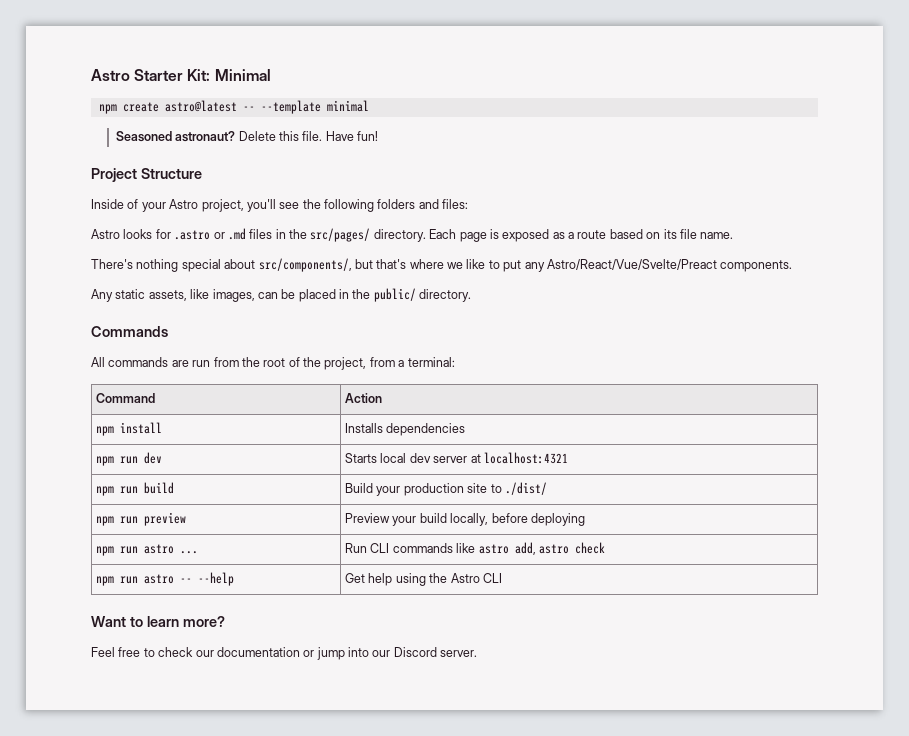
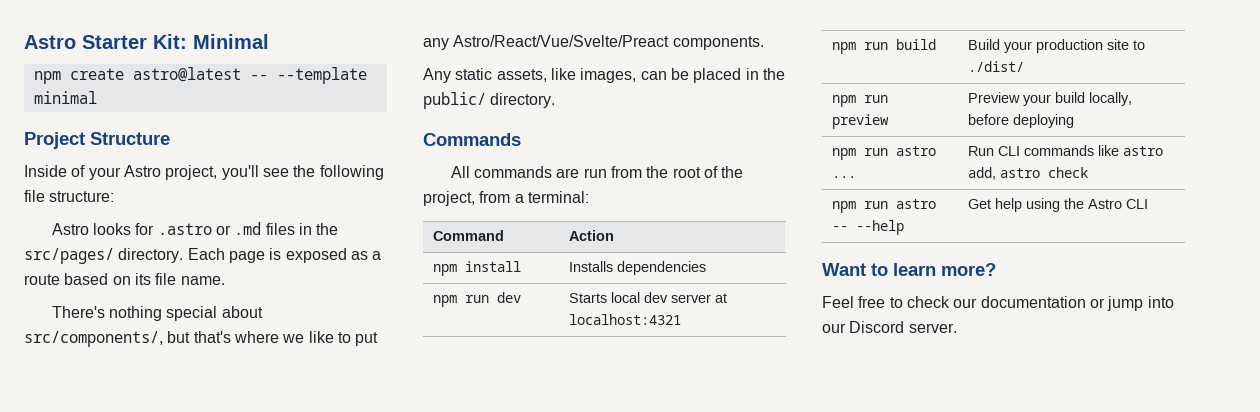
- Seasoned astronaut? Delete this file. Have fun!
- Inside of your Astro project, you'll see the following folders and files:
+ Inside of your Astro project, you'll see the following file structure:

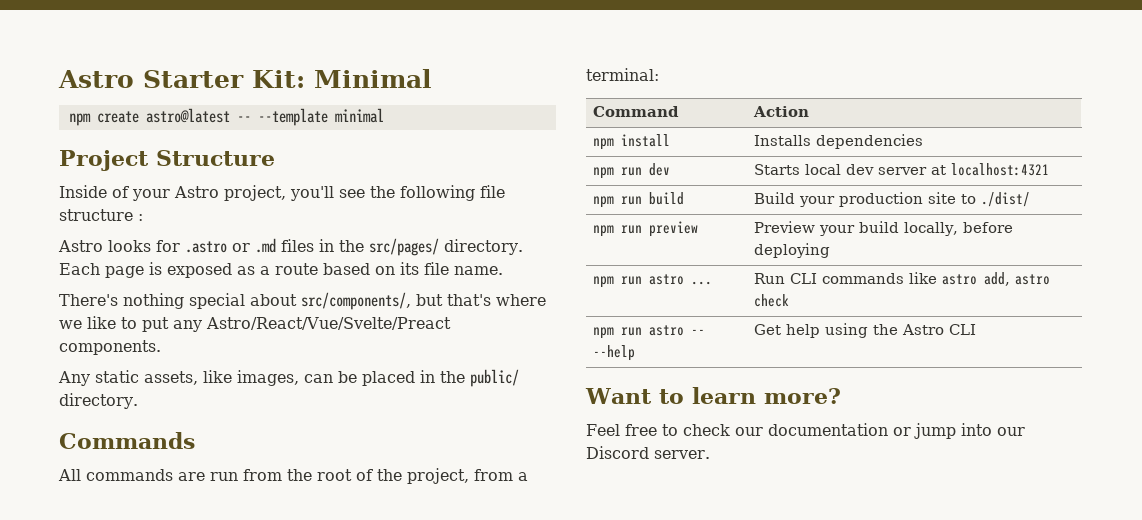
- Inside of your Astro project, you'll see the following file structure:
+ Inside of your Astro project, you'll see the following file structure :

